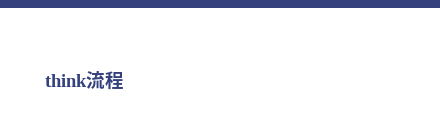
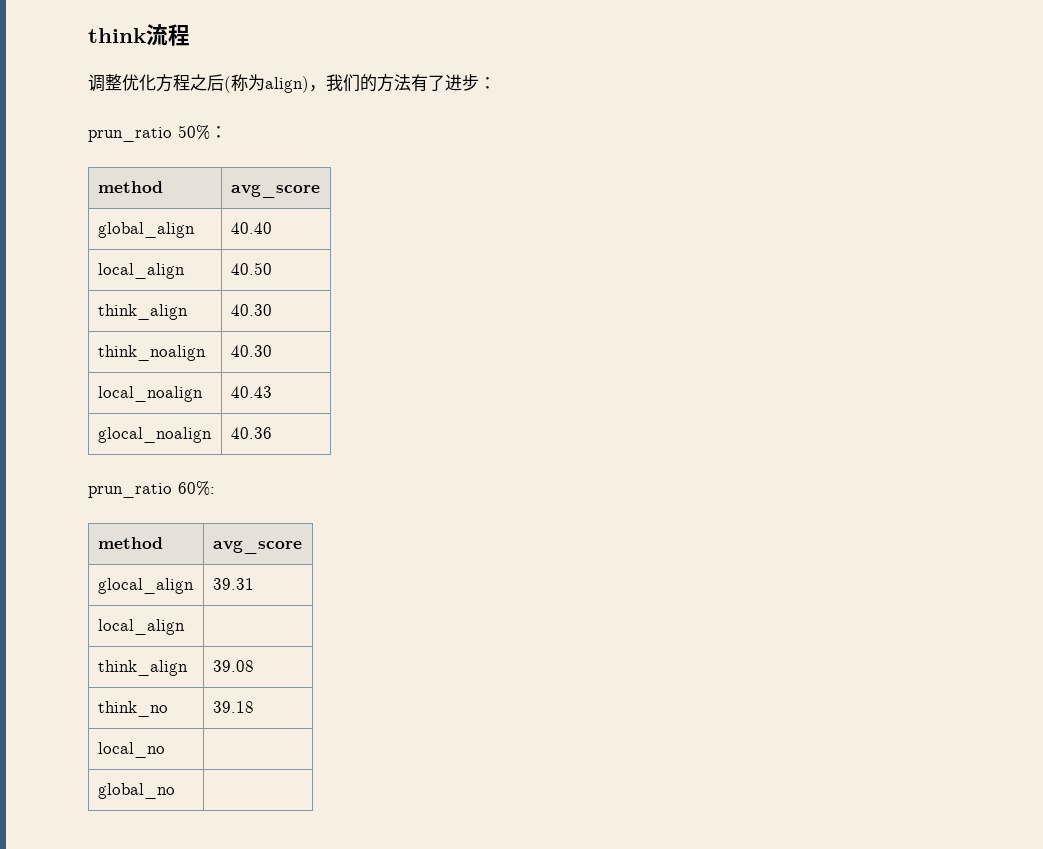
+ 调整优化方程之后(称为align)，我们的方法有了进步：
+ prun_ratio 50%：
+ method | avg_score
+ global_align | 40.40
+ local_align | 40.50
+ think_align | 40.30
+ think_noalign | 40.30
+ local_noalign | 40.43
+ glocal_noalign | 40.36
+ prun_ratio 60%:
+ method | avg_score
+ glocal_align | 39.31
+ local_align |
+ think_align | 39.08
+ think_no | 39.18
+ local_no |
+ global_no |

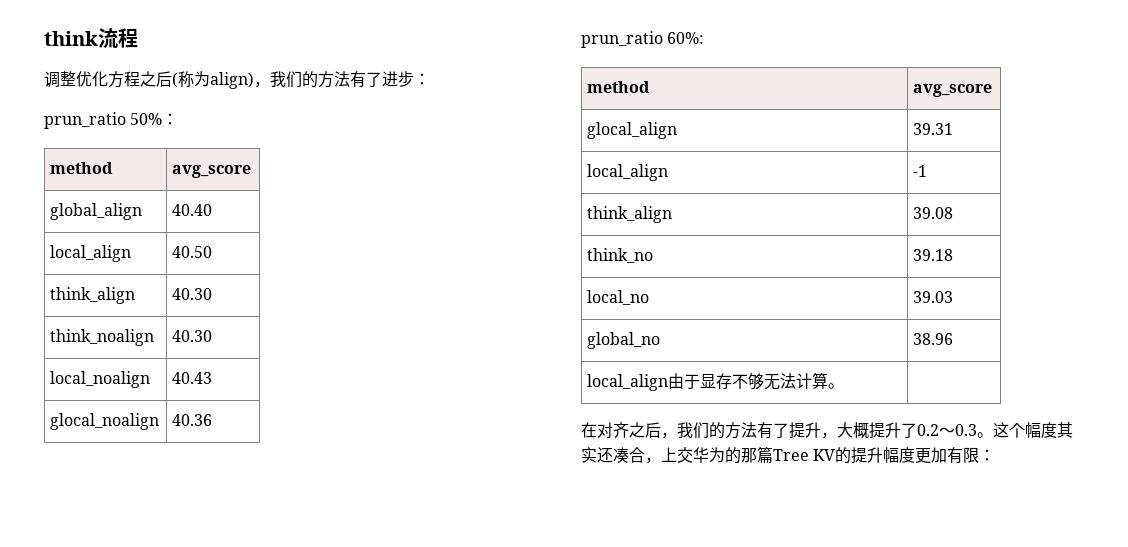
  glocal_align | 39.31
- local_align |
+ local_align | -1
- local_no |
+ local_no | 39.03
- global_no |
+ global_no | 38.96
+ local_align由于显存不够无法计算。 |
+ 在对齐之后，我们的方法有了提升，大概提升了0.2～0.3。这个幅度其实还凑合，上交华为的那篇Tree KV的提升幅度更加有限：

